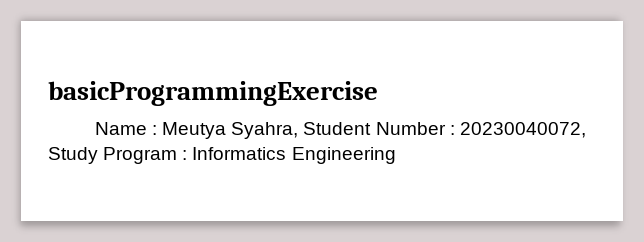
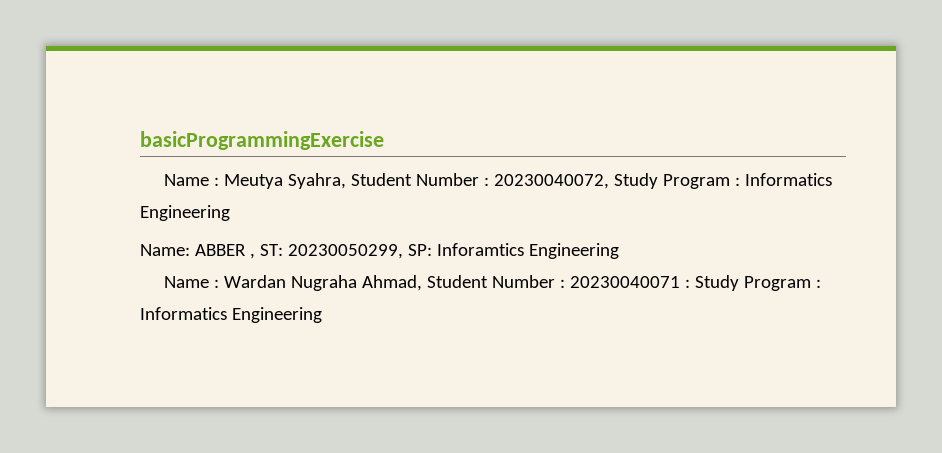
+ Name: ABBER , ST: 20230050299, SP: Inforamtics Engineering
+ Name : Wardan Nugraha Ahmad, Student Number : 20230040071 : Study Program : Informatics Engineering

